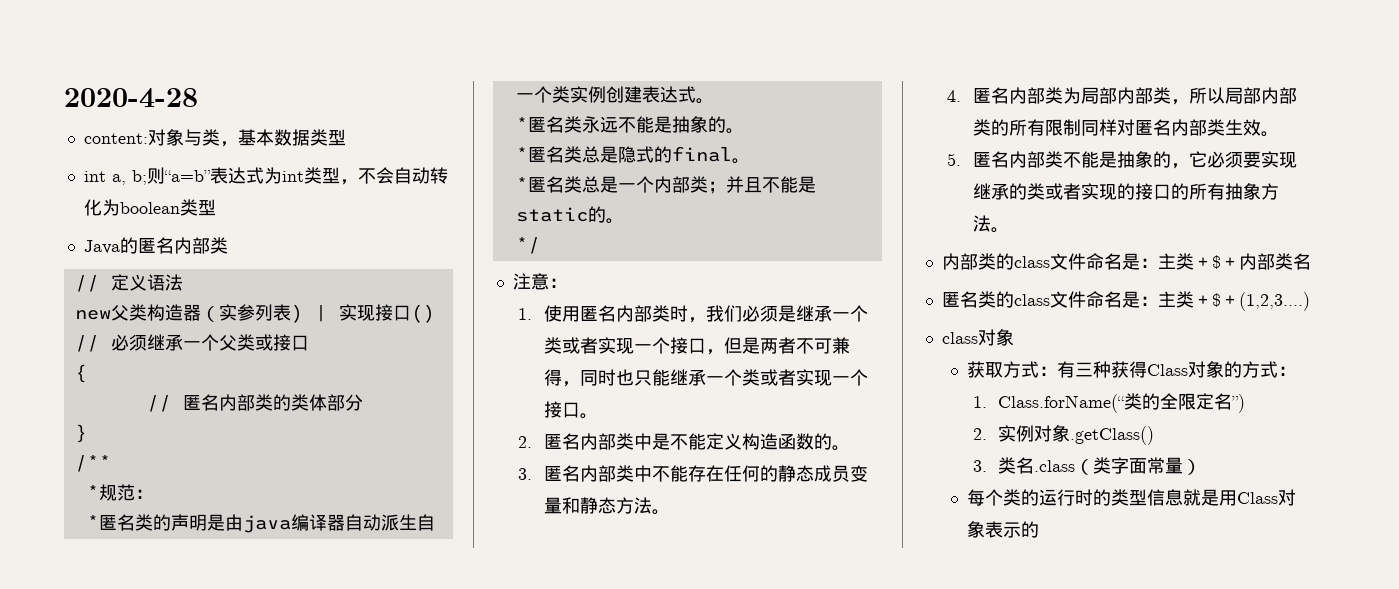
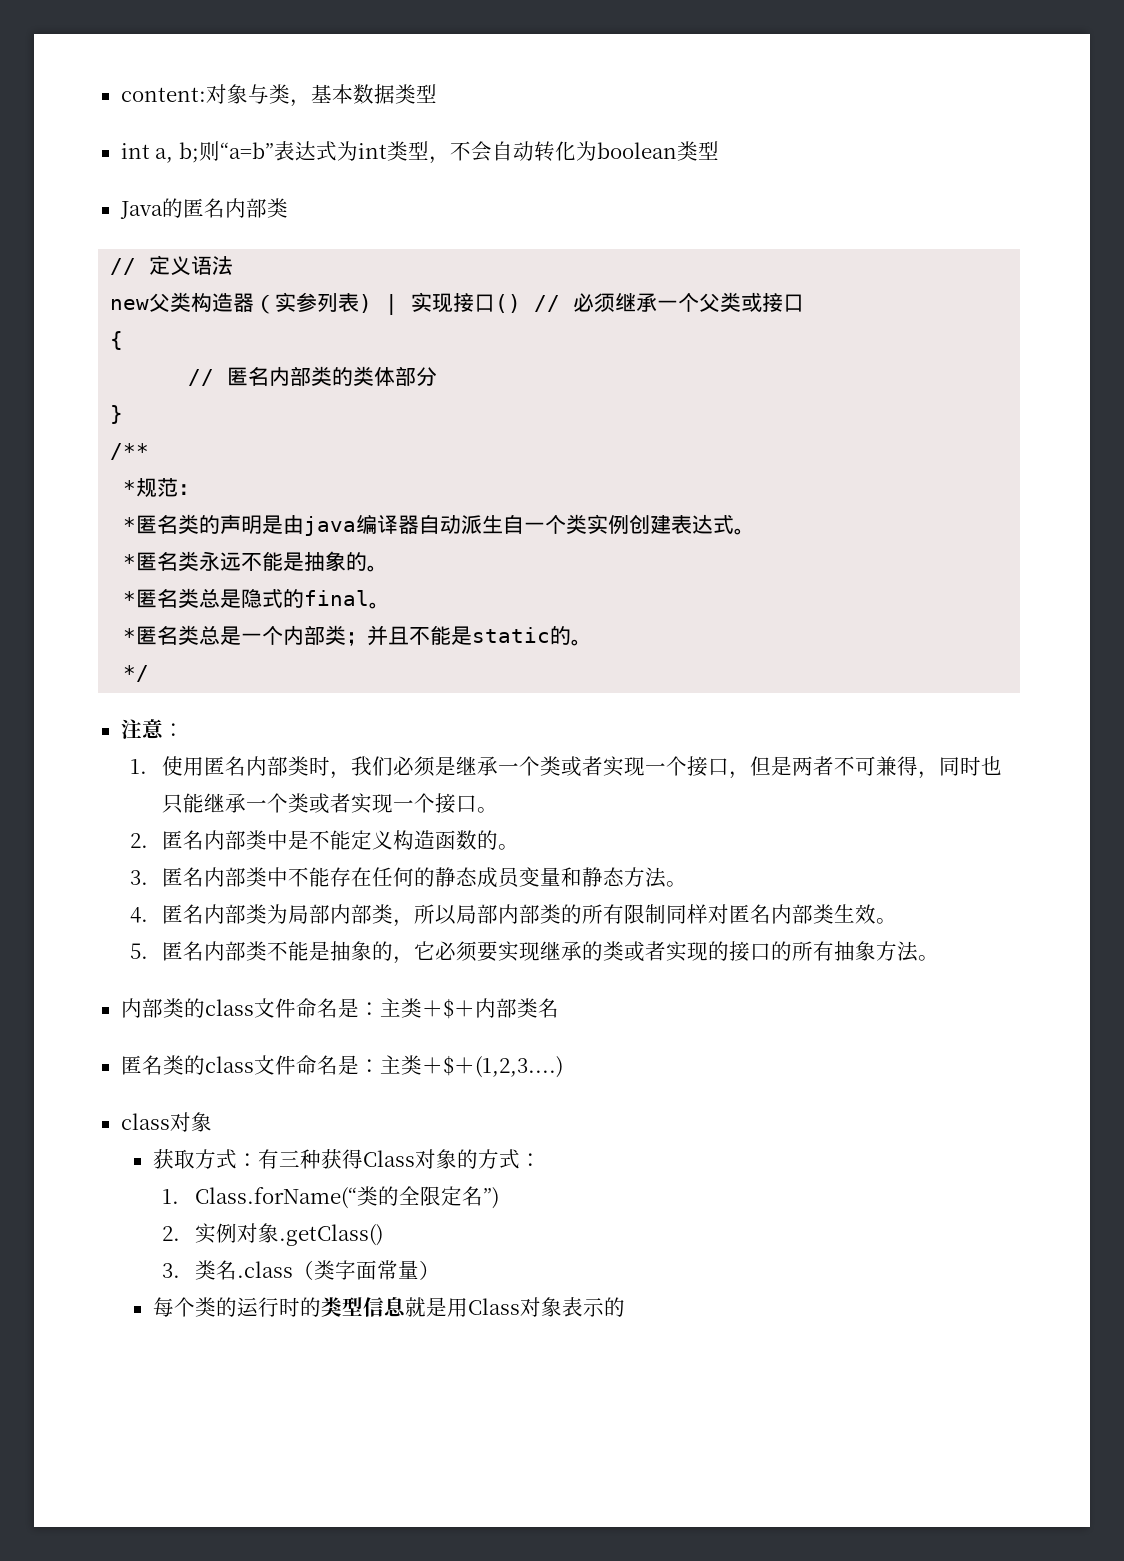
- 2020-4-28

